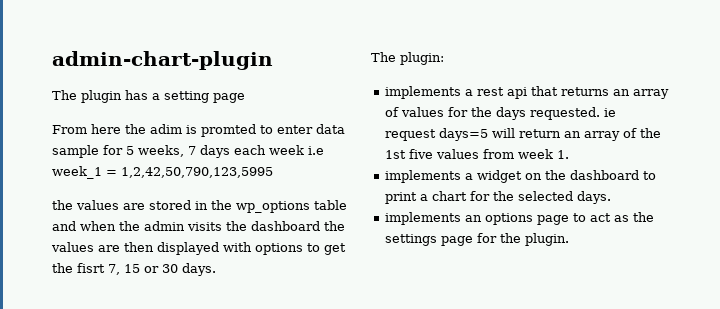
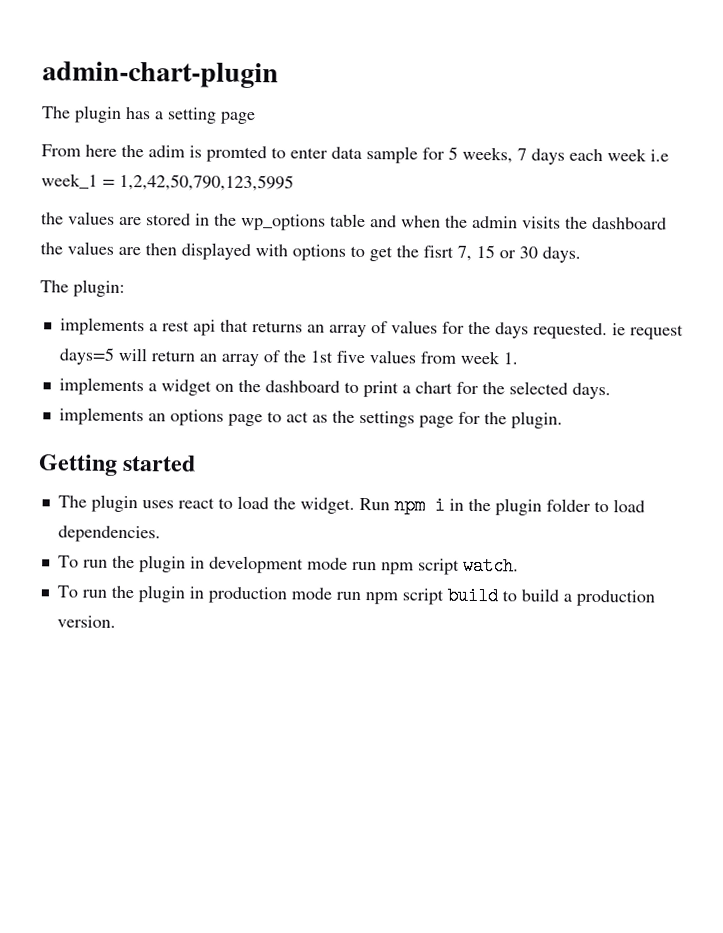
+ Getting started
+ The plugin uses react to load the widget. Run npm i in the plugin folder to load dependencies.
+ To run the plugin in development mode run npm script watch.
+ To run the plugin in production mode run npm script build to build a production version.

